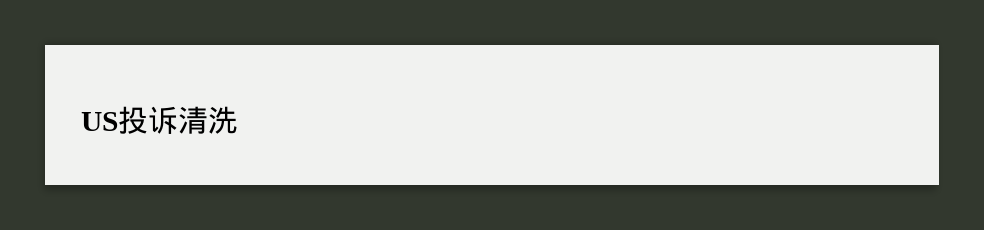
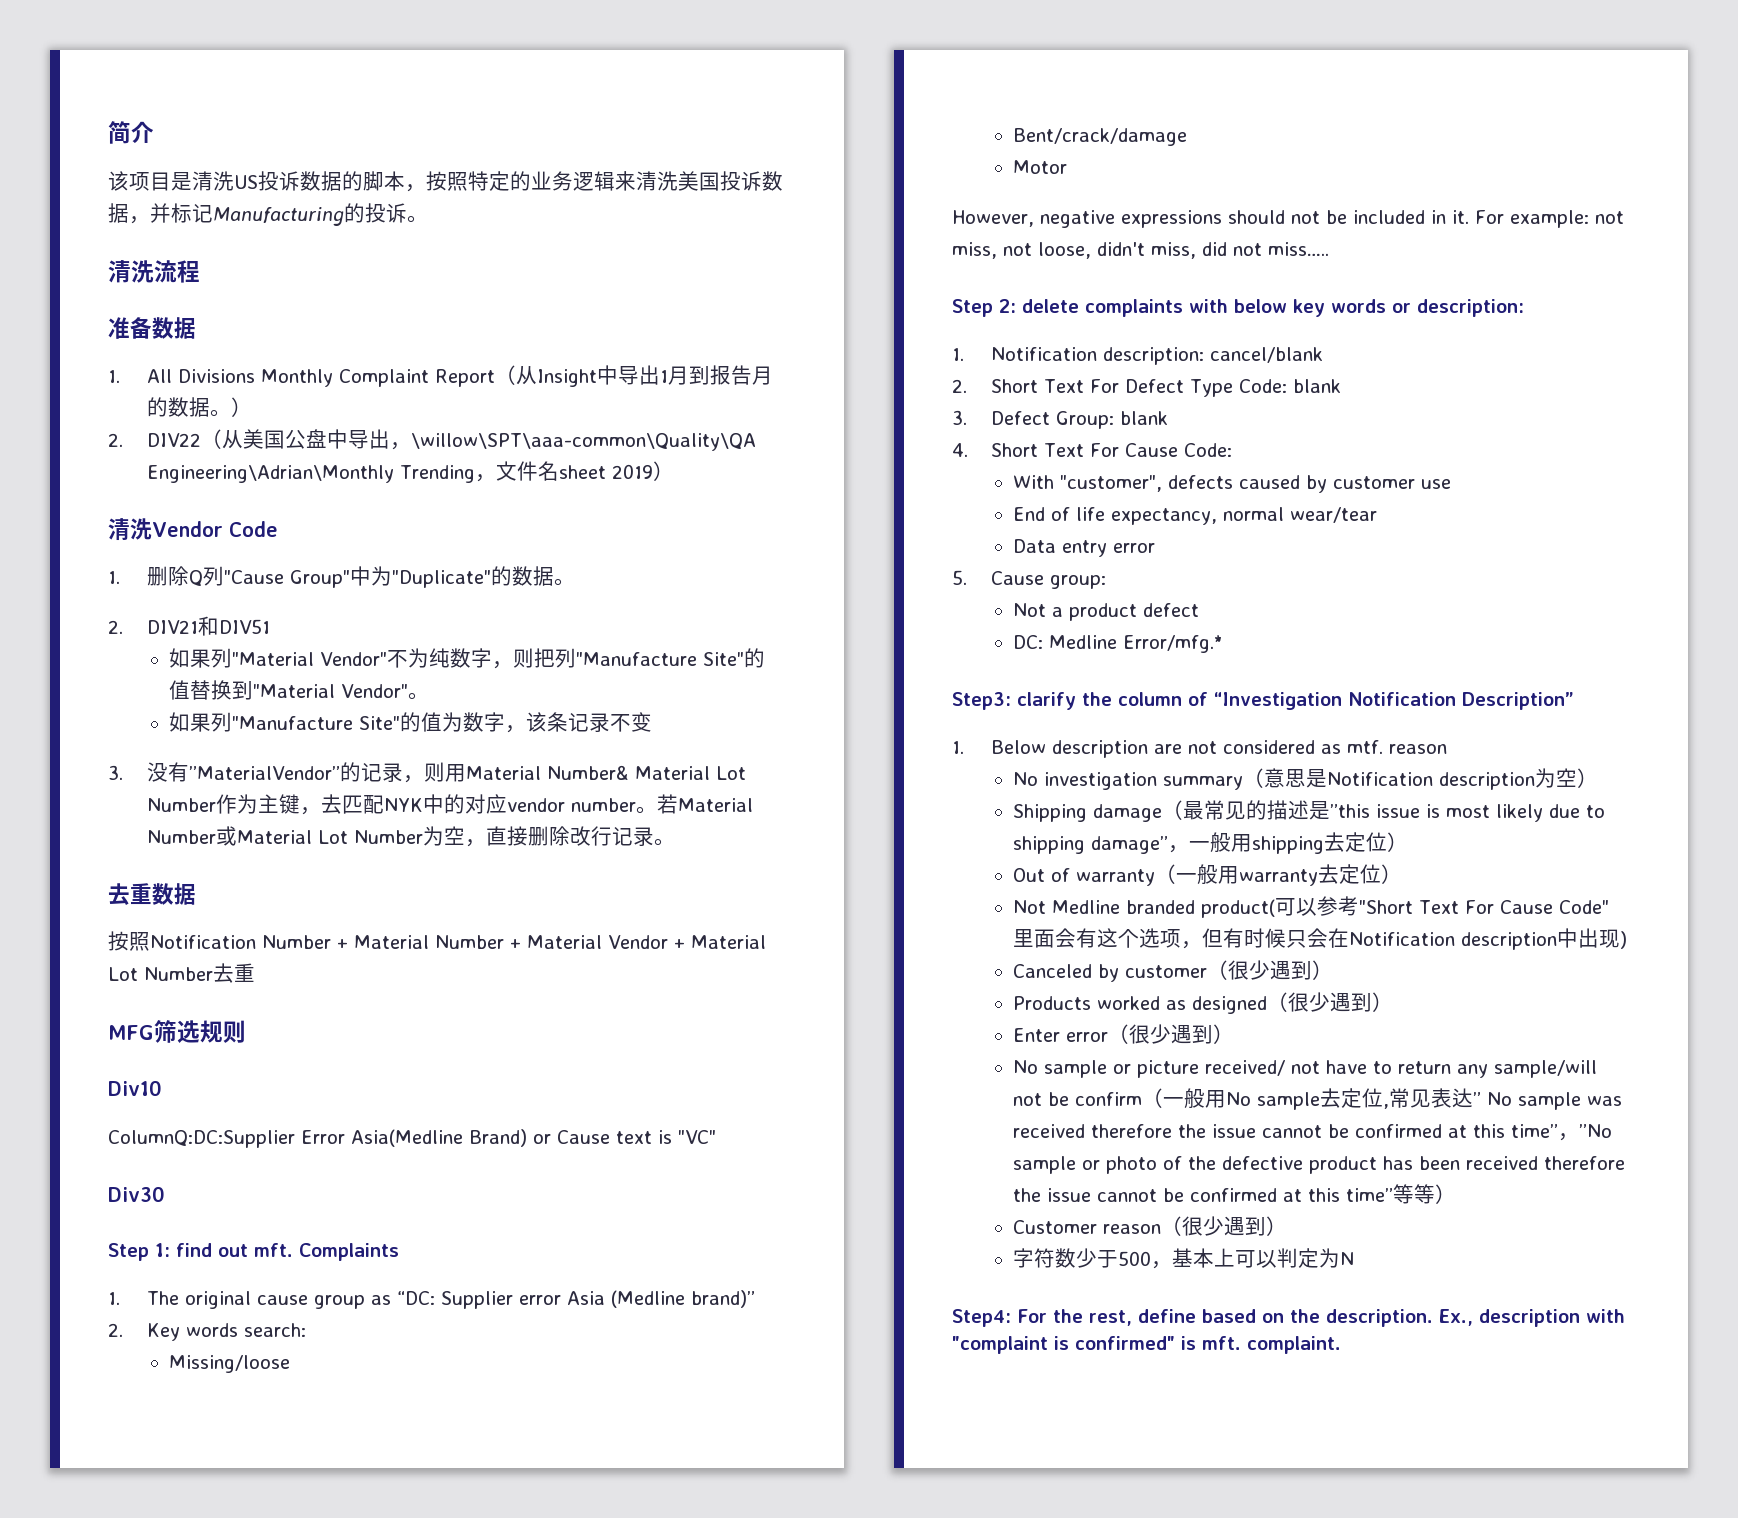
- US投诉清洗
+ 简介
+ 该项目是清洗US投诉数据的脚本，按照特定的业务逻辑来清洗美国投诉数据，并标记Manufacturing的投诉。
+ 清洗流程
+ 准备数据
+ 1. All Divisions Monthly Complaint Report（从Insight中导出1月到报告月的数据。）
+ 2. DIV22（从美国公盘中导出，\willow\SPT\aaa-common\Quality\QA Engineering\Adrian\Monthly Trending，文件名sheet 2019）
+ 清洗Vendor Code
+ 1.删除Q列"Cause Group"中为"Duplicate"的数据。
+ 2. DIV21和DIV51
+ 如果列"Material Vendor"不为纯数字，则把列"Manufacture Site"的值替换到"Material Vendor"。
+ 如果列"Manufacture Site"的值为数字，该条记录不变
+ 3.没有”MaterialVendor”的记录，则用Material Number& Material Lot Number作为主键，去匹配NYK中的对应vendor number。若Material Number或Material Lot Number为空，直接删除改行记录。
+ 去重数据
+ 按照Notification Number + Material Number + Material Vendor + Material Lot Number去重
+ MFG筛选规则
+ Div10
+ ColumnQ:DC:Supplier Error Asia(Medline Brand) or Cause text is "VC"
+ Div30
+ Step 1: find out mft. Complaints
+ 1. The original cause group as “DC: Supplier error Asia (Medline brand)”
+ 2. Key words search:
+ Missing/loose
+ Bent/crack/damage
+ Motor
+ However, negative expressions should not be included in it. For example: not miss, not loose, didn't miss, did not miss…..
+ Step 2: delete complaints with below key words or description:
+ 1. Notification description: cancel/blank
+ 2. Short Text For Defect Type Code: blank
+ 3. Defect Group: blank
+ 4. Short Text For Cause Code:
+ With "customer", defects caused by customer use
+ End of life expectancy, normal wear/tear
+ Data entry error
+ 5. Cause group:
+ Not a product defect
+ DC: Medline Error/mfg.*
+ Step3: clarify the column of “Investigation Notification Description”
+ 1. Below description are not considered as mtf. reason
+ No investigation summary（意思是Notification description为空）
+ Shipping damage（最常见的描述是”this issue is most likely due to shipping damage”，一般用shipping去定位）
+ Out of warranty（一般用warranty去定位）
+ Not Medline branded product(可以参考"Short Text For Cause Code"里面会有这个选项，但有时候只会在Notification description中出现)
+ Canceled by customer（很少遇到）
+ Products worked as designed（很少遇到）
+ Enter error（很少遇到）
+ No sample or picture received/ not have to return any sample/will not be confirm（一般用No sample去定位,常见表达” No sample was received therefore the issue cannot be confirmed at this time”，”No sample or photo of the defective product has been received therefore the issue cannot be confirmed at this time”等等）
+ Customer reason（很少遇到）
+ 字符数少于500，基本上可以判定为N
+ Step4: For the rest, define based on the description. Ex., description with "complaint is confirmed" is mft. complaint.

